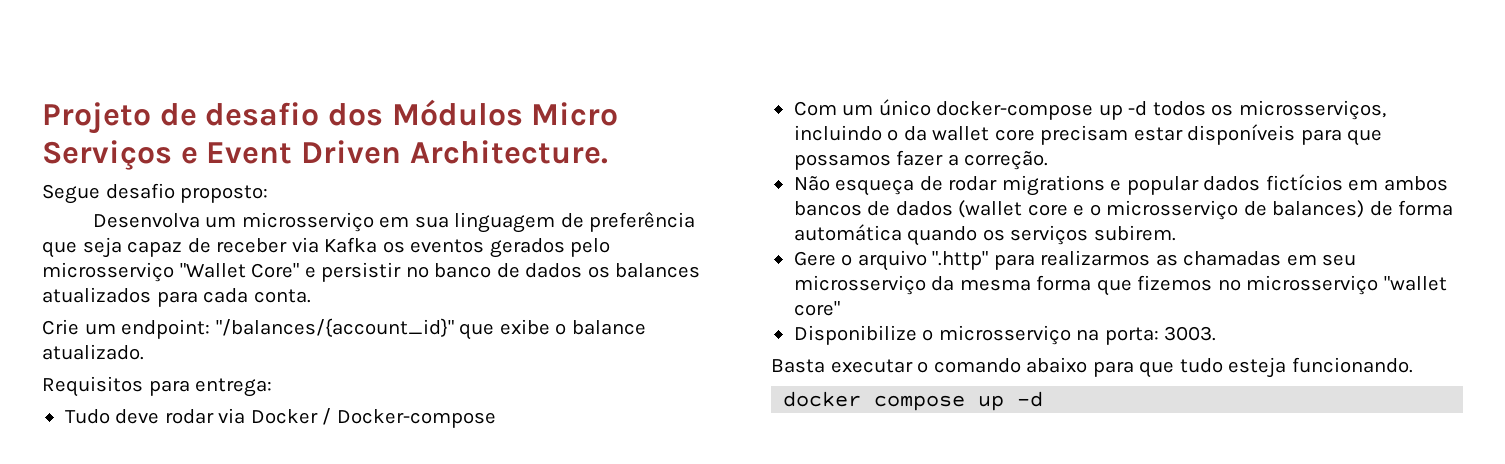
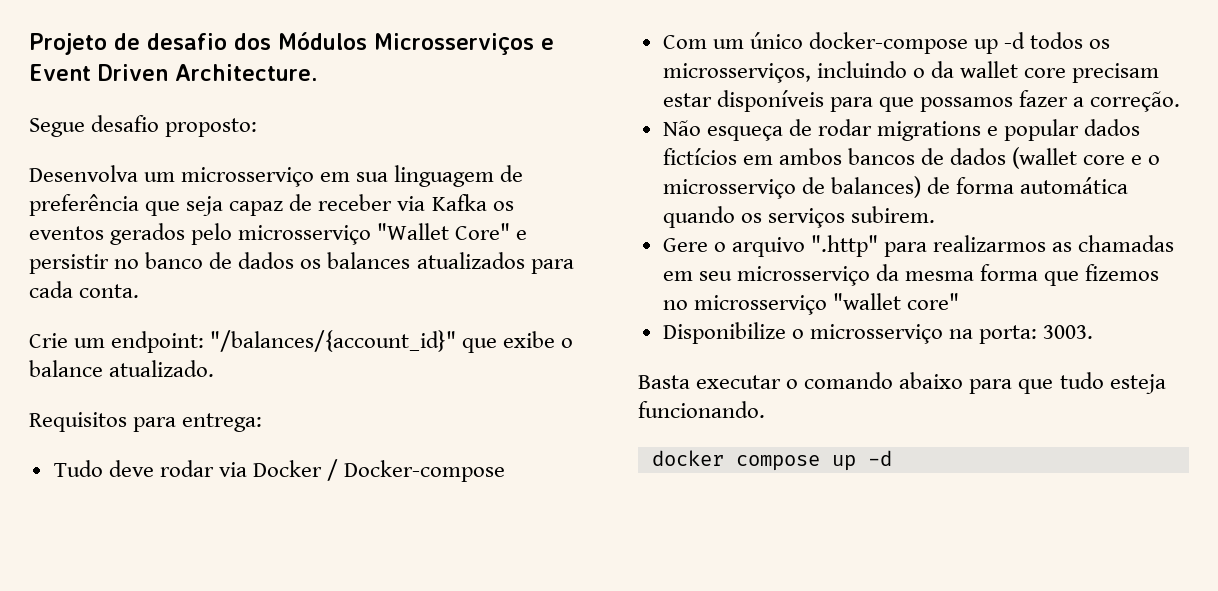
- Projeto de desafio dos Módulos Micro Serviços e Event Driven Architecture.
+ Projeto de desafio dos Módulos Microsserviços e Event Driven Architecture.

